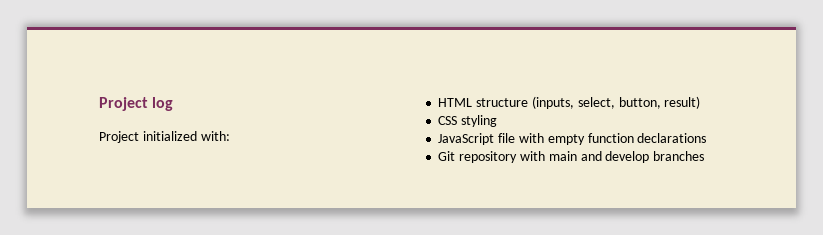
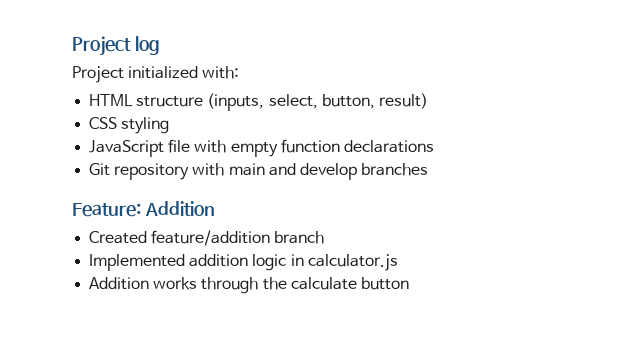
+ Feature: Addition
+ Created feature/addition branch
+ Implemented addition logic in calculator.js
+ Addition works through the calculate button

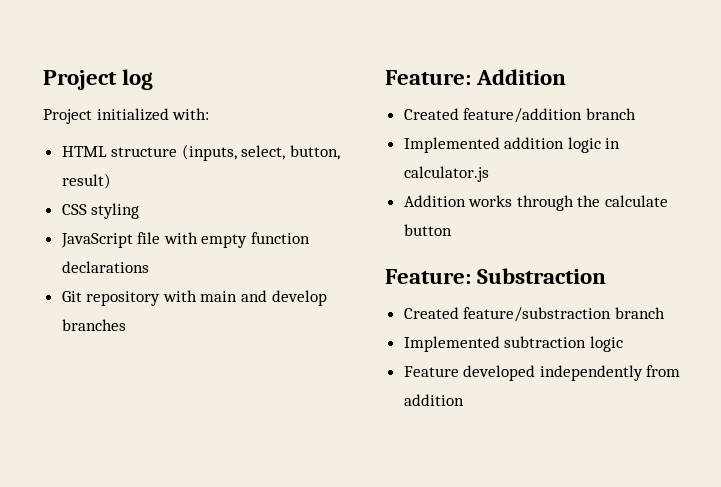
+ Feature: Substraction
+ Created feature/substraction branch
+ Implemented subtraction logic
+ Feature developed independently from addition

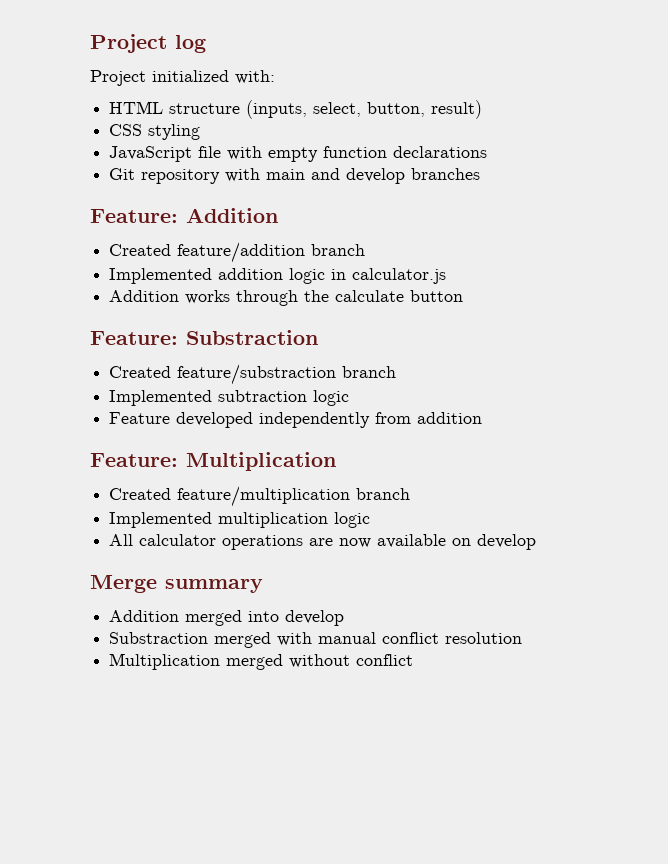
+ Feature: Multiplication
+ Created feature/multiplication branch
+ Implemented multiplication logic
+ All calculator operations are now available on develop
+ Merge summary
+ Addition merged into develop
+ Substraction merged with manual conflict resolution
+ Multiplication merged without conflict

